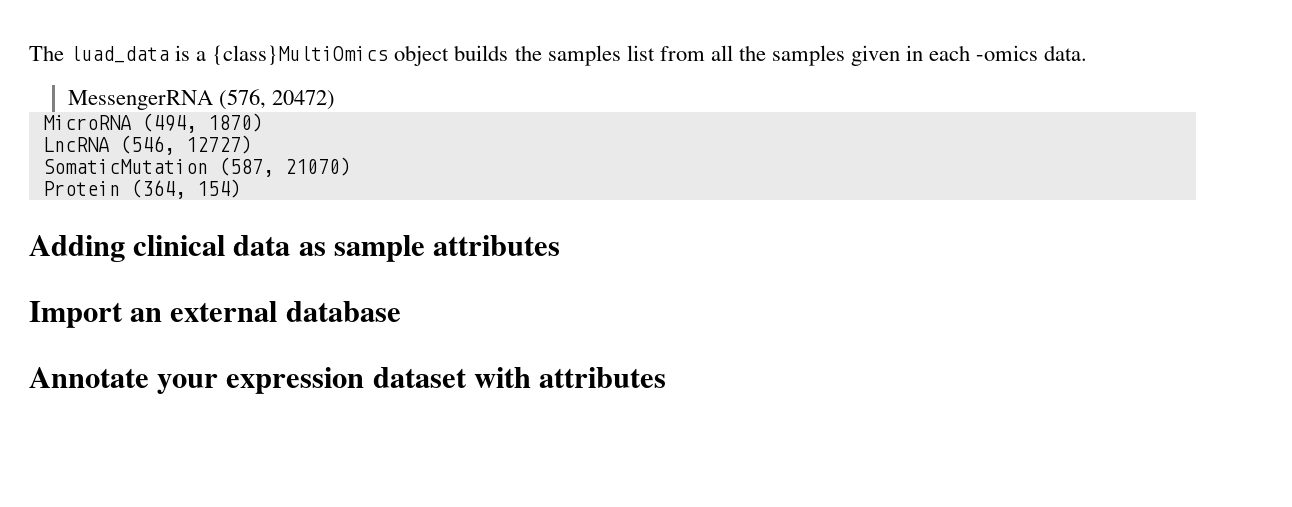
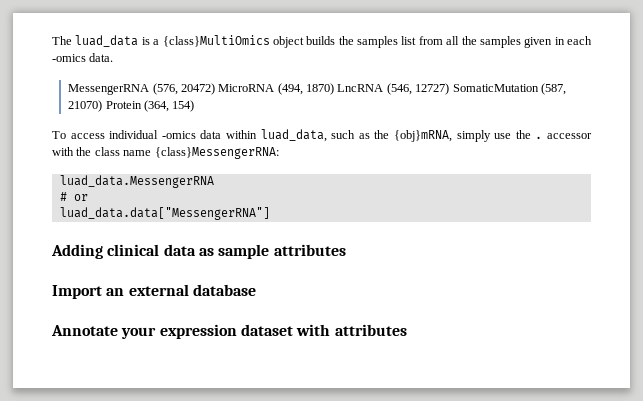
- MessengerRNA (576, 20472)
- MicroRNA (494, 1870)
- LncRNA (546, 12727)
- SomaticMutation (587, 21070)
- Protein (364, 154)
+ MessengerRNA (576, 20472) MicroRNA (494, 1870) LncRNA (546, 12727) SomaticMutation (587, 21070) Protein (364, 154)
+ To access individual -omics data within luad_data, such as the {obj}mRNA, simply use the . accessor with the class name {class}MessengerRNA:
+ luad_data.MessengerRNA
+ # or
+ luad_data.data["MessengerRNA"]

